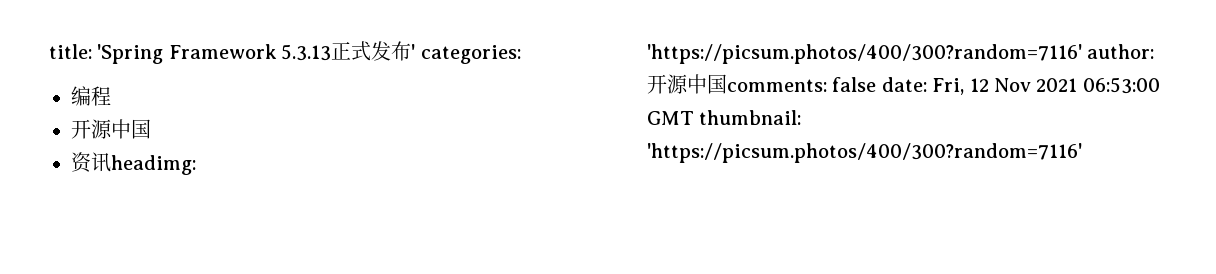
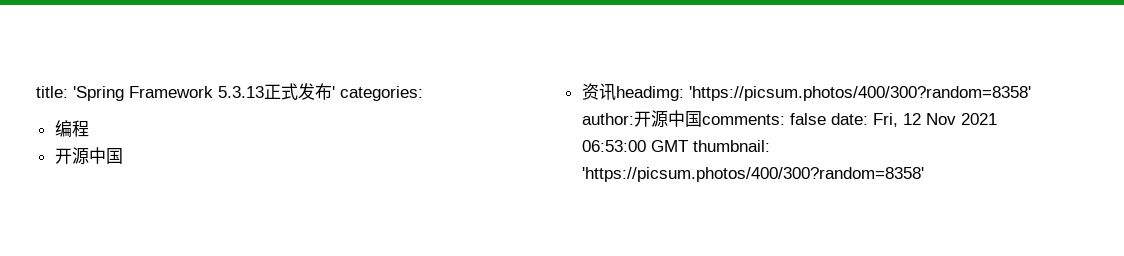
- 资讯headimg: 'https://picsum.photos/400/300?random=7116' author:开源中国comments: false date: Fri, 12 Nov 2021 06:53:00 GMT thumbnail: 'https://picsum.photos/400/300?random=7116'
+ 资讯headimg: 'https://picsum.photos/400/300?random=8358' author:开源中国comments: false date: Fri, 12 Nov 2021 06:53:00 GMT thumbnail: 'https://picsum.photos/400/300?random=8358'

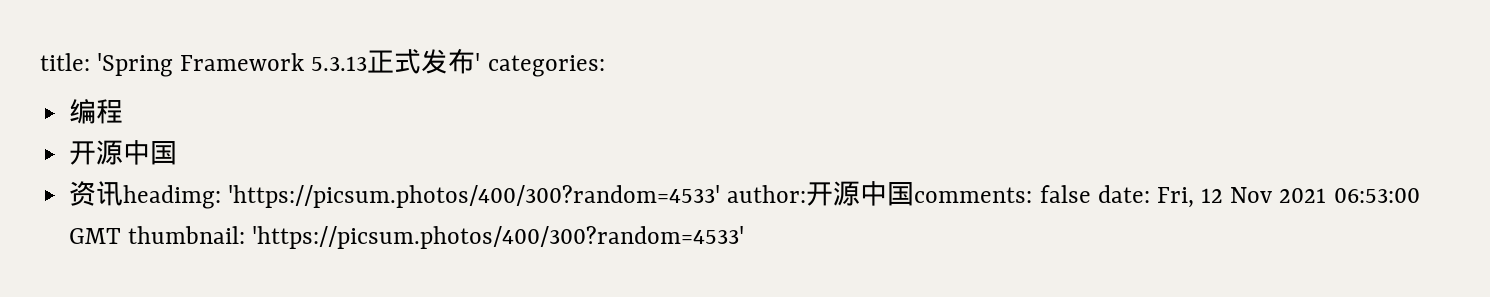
- 资讯headimg: 'https://picsum.photos/400/300?random=8358' author:开源中国comments: false date: Fri, 12 Nov 2021 06:53:00 GMT thumbnail: 'https://picsum.photos/400/300?random=8358'
+ 资讯headimg: 'https://picsum.photos/400/300?random=4533' author:开源中国comments: false date: Fri, 12 Nov 2021 06:53:00 GMT thumbnail: 'https://picsum.photos/400/300?random=4533'

